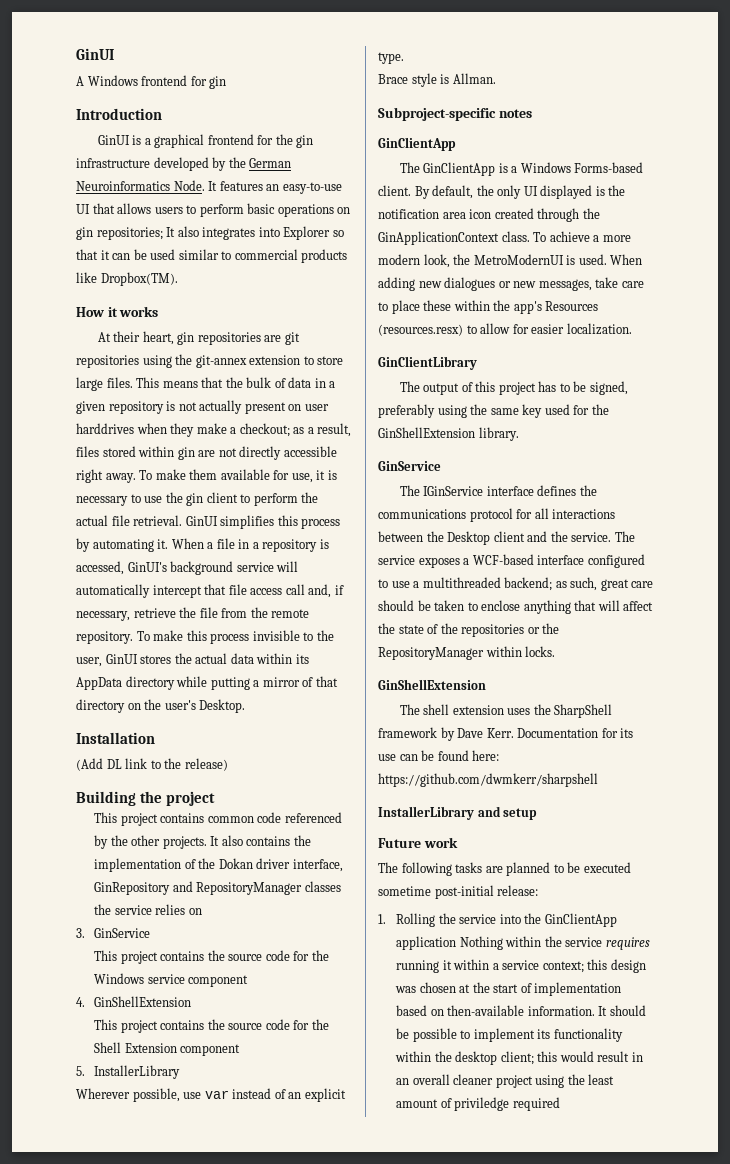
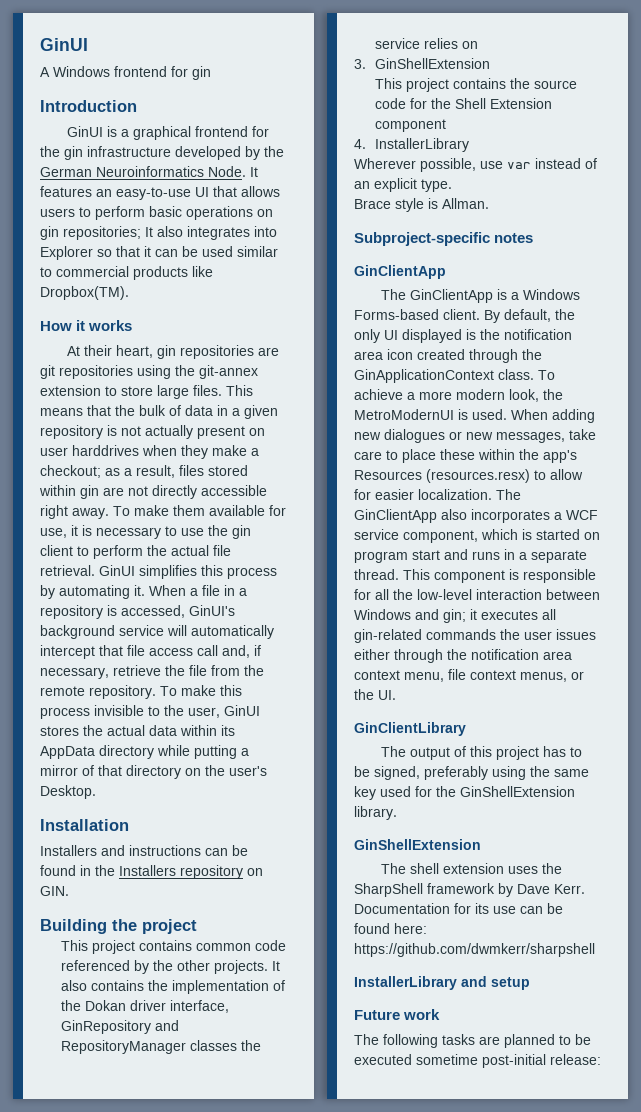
- (Add DL link to the release)
+ Installers and instructions can be found in the Installers repository on GIN.
- 3. GinService
- This project contains the source code for the Windows service component
- 4. GinShellExtension
+ 3. GinShellExtension
- 5. InstallerLibrary
+ 4. InstallerLibrary
+ The GinClientApp also incorporates a WCF service component, which is started on program start and runs in a separate thread. This component is responsible for all the low-level interaction between Windows and gin; it executes all gin-related commands the user issues either through the notification area context menu, file context menus, or the UI.
  The output of this project has to be signed, preferably using the same key used for the GinShellExtension library.
- GinService
- The IGinService interface defines the communications protocol for all interactions between the Desktop client and the service. The service exposes a WCF-based interface configured to use a multithreaded backend; as such, great care should be taken to enclose anything that will affect the state of the repositories or the RepositoryManager within locks.
- 1. Rolling the service into the GinClientApp application Nothing within the service requires running it within a service context; this design was chosen at the start of implementation based on then-available information. It should be possible to implement its functionality within the desktop client; this would result in an overall cleaner project using the least amount of priviledge required

